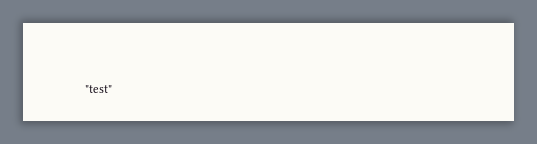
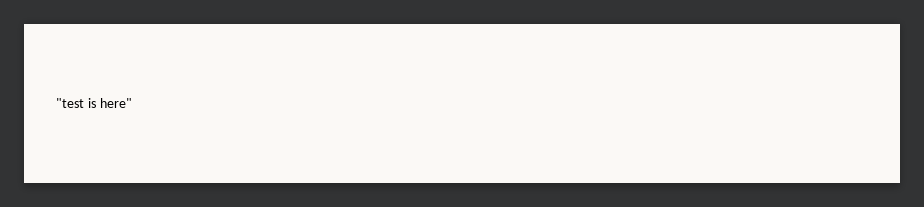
- "test"
+ "test is here"

